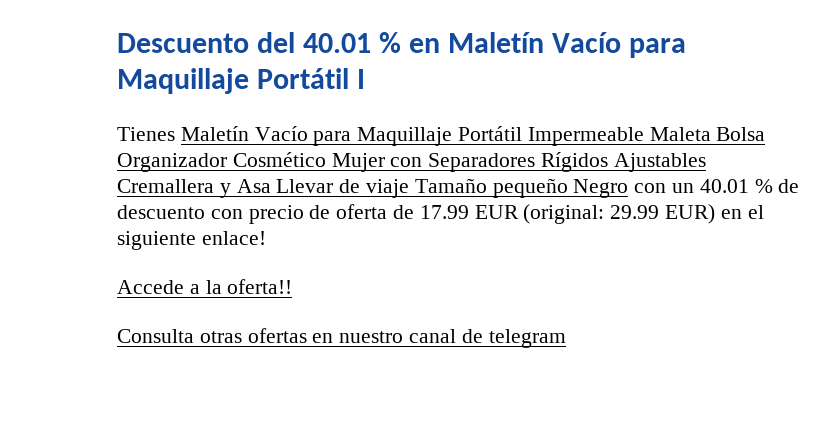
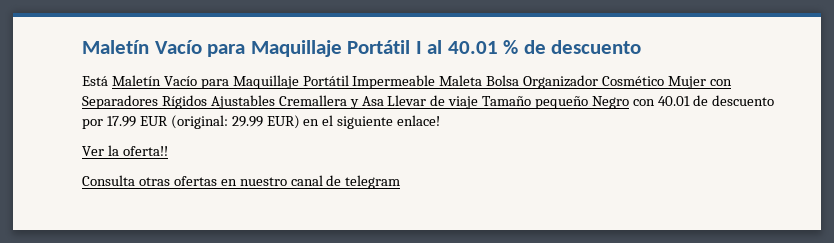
- Descuento del 40.01 % en Maletín Vacío para Maquillaje Portátil I
- Tienes Maletín Vacío para Maquillaje Portátil Impermeable Maleta Bolsa Organizador Cosmético Mujer con Separadores Rígidos Ajustables Cremallera y Asa Llevar de viaje Tamaño pequeño Negro con un 40.01 % de descuento con precio de oferta de 17.99 EUR (original: 29.99 EUR) en el siguiente enlace!
+ Maletín Vacío para Maquillaje Portátil I al 40.01 % de descuento
+ Está Maletín Vacío para Maquillaje Portátil Impermeable Maleta Bolsa Organizador Cosmético Mujer con Separadores Rígidos Ajustables Cremallera y Asa Llevar de viaje Tamaño pequeño Negro con 40.01 de descuento por 17.99 EUR (original: 29.99 EUR) en el siguiente enlace!
- Accede a la oferta!!
+ Ver la oferta!!

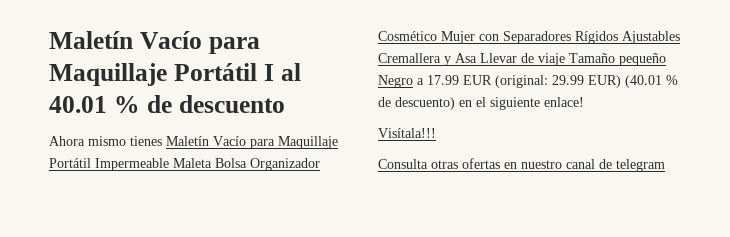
- Está Maletín Vacío para Maquillaje Portátil Impermeable Maleta Bolsa Organizador Cosmético Mujer con Separadores Rígidos Ajustables Cremallera y Asa Llevar de viaje Tamaño pequeño Negro con 40.01 de descuento por 17.99 EUR (original: 29.99 EUR) en el siguiente enlace!
+ Ahora mismo tienes Maletín Vacío para Maquillaje Portátil Impermeable Maleta Bolsa Organizador Cosmético Mujer con Separadores Rígidos Ajustables Cremallera y Asa Llevar de viaje Tamaño pequeño Negro a 17.99 EUR (original: 29.99 EUR) (40.01 % de descuento) en el siguiente enlace!
- Ver la oferta!!
+ Visítala!!!

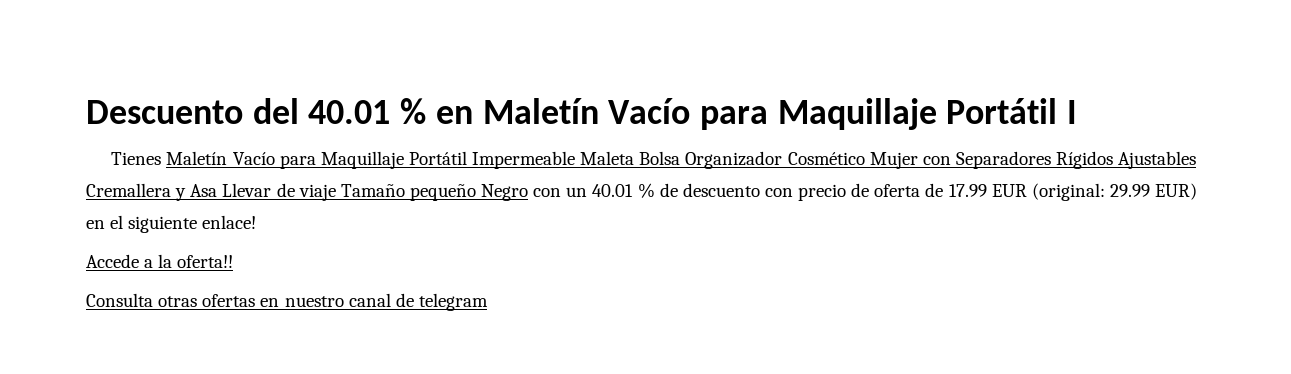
- Maletín Vacío para Maquillaje Portátil I al 40.01 % de descuento
- Ahora mismo tienes Maletín Vacío para Maquillaje Portátil Impermeable Maleta Bolsa Organizador Cosmético Mujer con Separadores Rígidos Ajustables Cremallera y Asa Llevar de viaje Tamaño pequeño Negro a 17.99 EUR (original: 29.99 EUR) (40.01 % de descuento) en el siguiente enlace!
+ Descuento del 40.01 % en Maletín Vacío para Maquillaje Portátil I
+ Tienes Maletín Vacío para Maquillaje Portátil Impermeable Maleta Bolsa Organizador Cosmético Mujer con Separadores Rígidos Ajustables Cremallera y Asa Llevar de viaje Tamaño pequeño Negro con un 40.01 % de descuento con precio de oferta de 17.99 EUR (original: 29.99 EUR) en el siguiente enlace!
- Visítala!!!
+ Accede a la oferta!!

